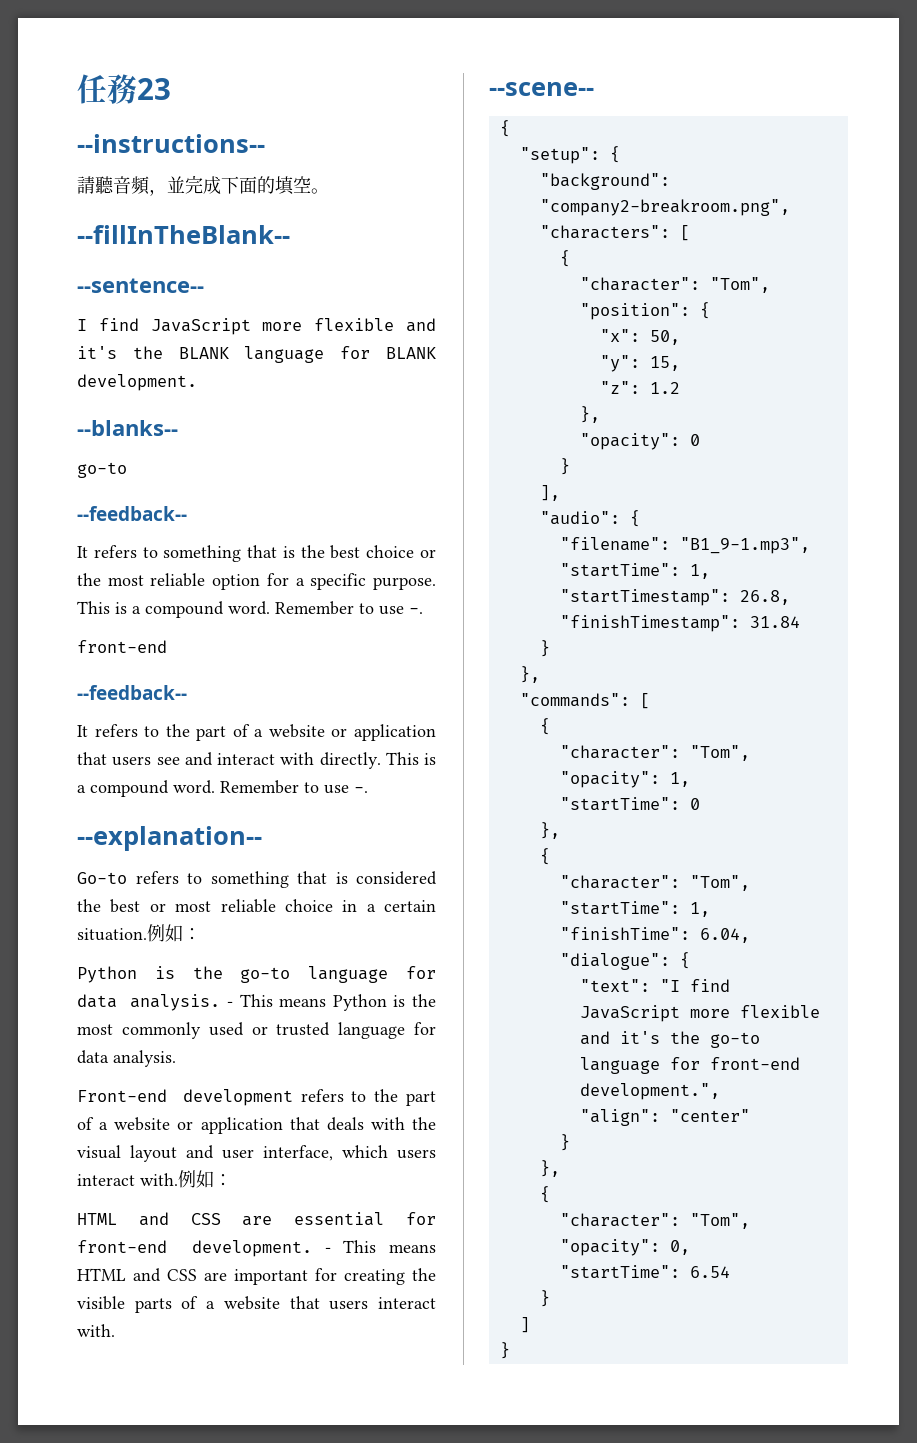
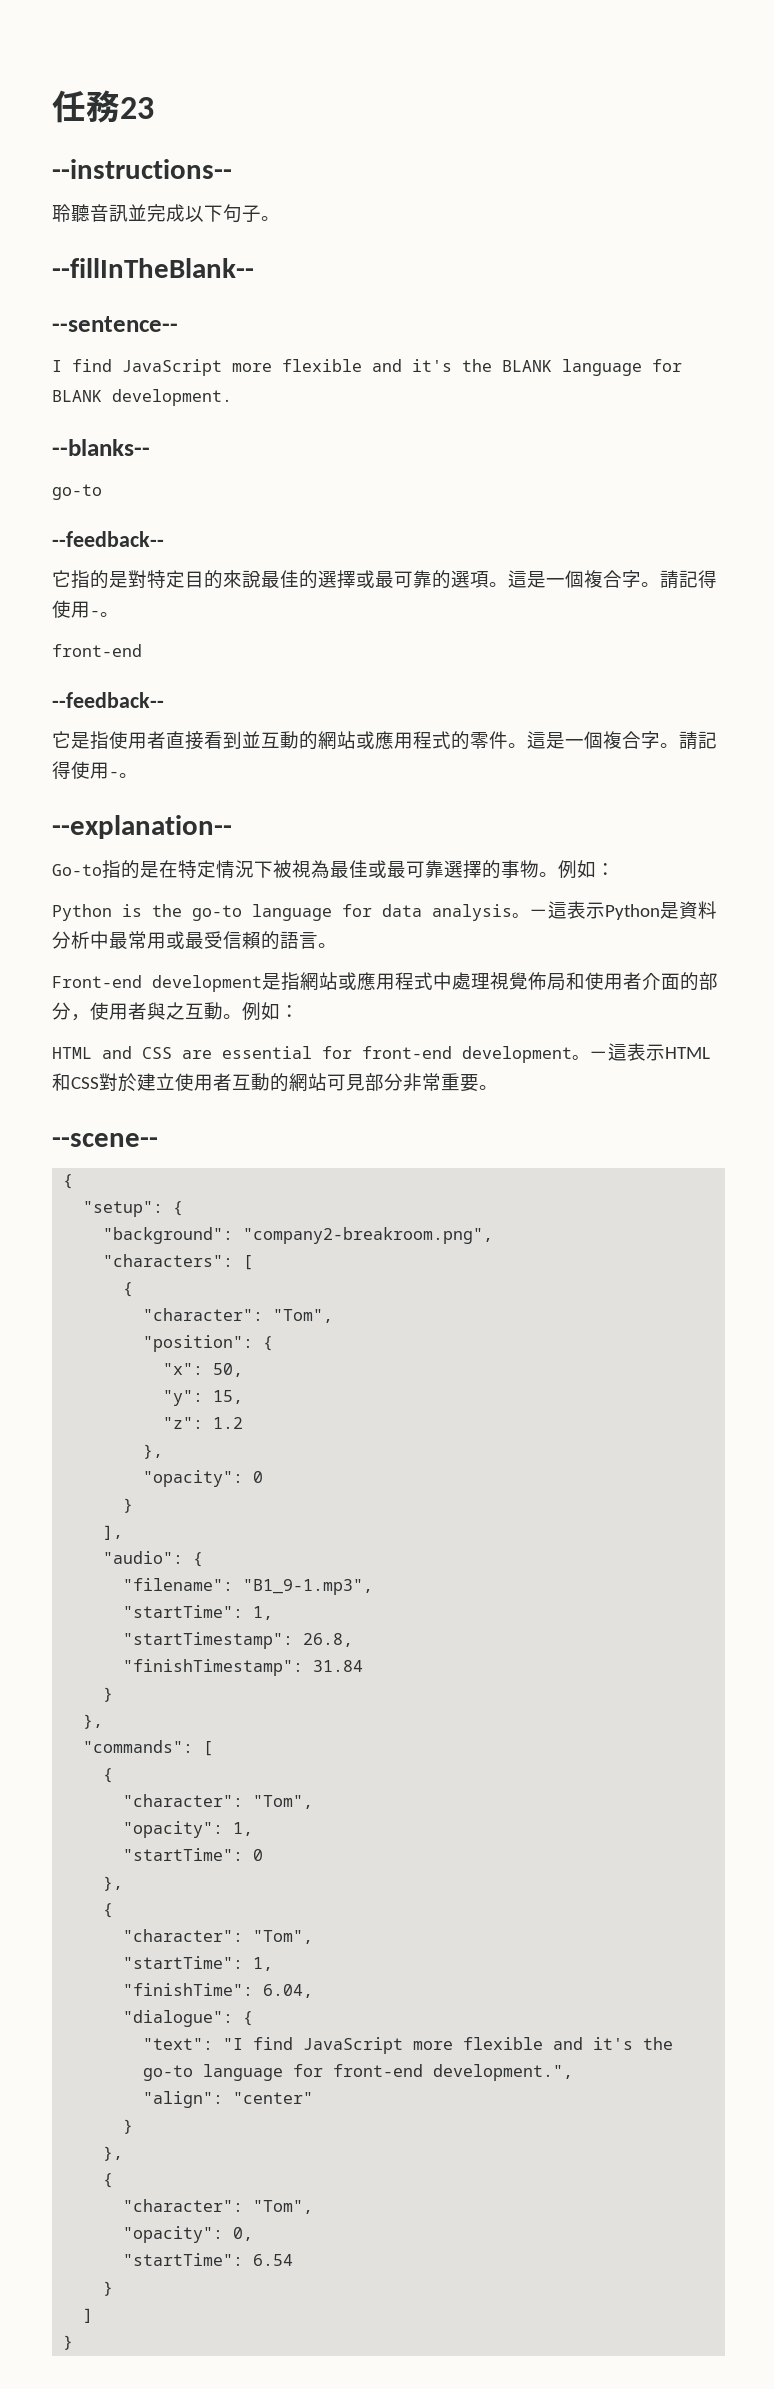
- 請聽音頻，並完成下面的填空。
+ 聆聽音訊並完成以下句子。
- It refers to something that is the best choice or the most reliable option for a specific purpose. This is a compound word. Remember to use -.
+ 它指的是對特定目的來說最佳的選擇或最可靠的選項。這是一個複合字。請記得使用-。
  front-end
  --feedback--
- It refers to the part of a website or application that users see and interact with directly. This is a compound word. Remember to use -.
+ 它是指使用者直接看到並互動的網站或應用程式的零件。這是一個複合字。請記得使用-。
  --explanation--
- Go-to refers to something that is considered the best or most reliable choice in a certain situation.
+ Go-to指的是在特定情況下被視為最佳或最可靠選擇的事物。
- Python is the go-to language for data analysis. - This means Python is the most commonly used or trusted language for data analysis.
- Front-end development refers to the part of a website or application that deals with the visual layout and user interface, which users interact with.
+ Python is the go-to language for data analysis。－這表示Python是資料分析中最常用或最受信賴的語言。
+ Front-end development是指網站或應用程式中處理視覺佈局和使用者介面的部分，使用者與之互動。
- HTML and CSS are essential for front-end development. - This means HTML and CSS are important for creating the visible parts of a website that users interact with.
+ HTML and CSS are essential for front-end development。－這表示HTML和CSS對於建立使用者互動的網站可見部分非常重要。

